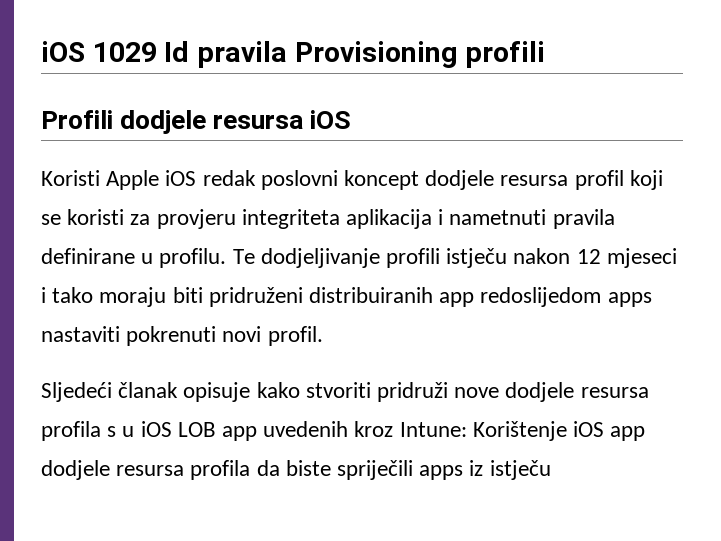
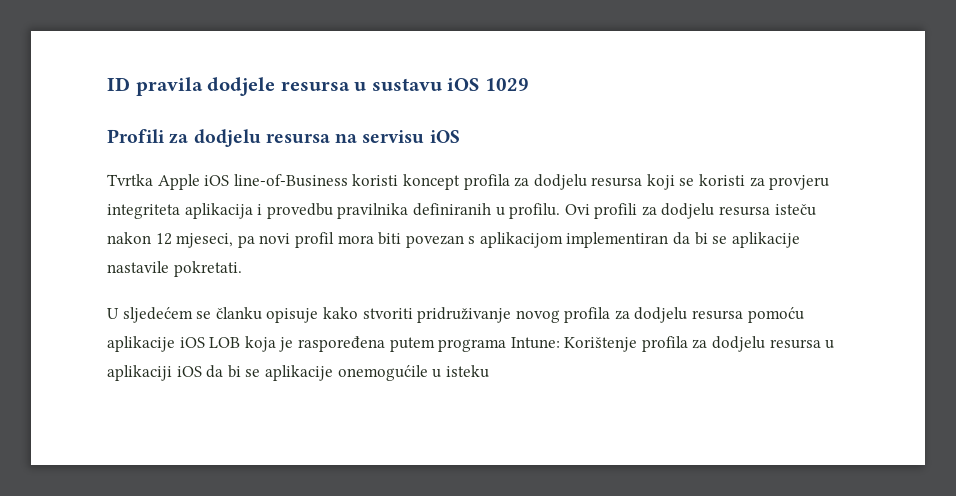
- iOS 1029 Id pravila Provisioning profili
- Profili dodjele resursa iOS
+ ID pravila dodjele resursa u sustavu iOS 1029
+ Profili za dodjelu resursa na servisu iOS
- Koristi Apple iOS redak poslovni koncept dodjele resursa profil koji se koristi za provjeru integriteta aplikacija i nametnuti pravila definirane u profilu. Te dodjeljivanje profili istječu nakon 12 mjeseci i tako moraju biti pridruženi distribuiranih app redoslijedom apps nastaviti pokrenuti novi profil.
- Sljedeći članak opisuje kako stvoriti pridruži nove dodjele resursa profila s u iOS LOB app uvedenih kroz Intune: Korištenje iOS app dodjele resursa profila da biste spriječili apps iz istječu
+ Tvrtka Apple iOS line-of-Business koristi koncept profila za dodjelu resursa koji se koristi za provjeru integriteta aplikacija i provedbu pravilnika definiranih u profilu. Ovi profili za dodjelu resursa isteču nakon 12 mjeseci, pa novi profil mora biti povezan s aplikacijom implementiran da bi se aplikacije nastavile pokretati.
+ U sljedećem se članku opisuje kako stvoriti pridruživanje novog profila za dodjelu resursa pomoću aplikacije iOS LOB koja je raspoređena putem programa Intune: Korištenje profila za dodjelu resursa u aplikaciji iOS da bi se aplikacije onemogućile u isteku

